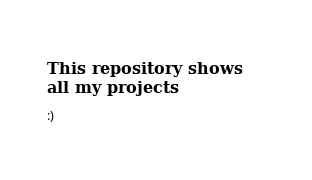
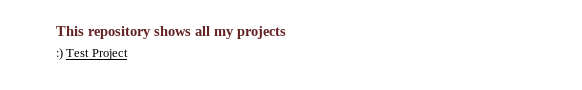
- :)
+ :) Test Project

